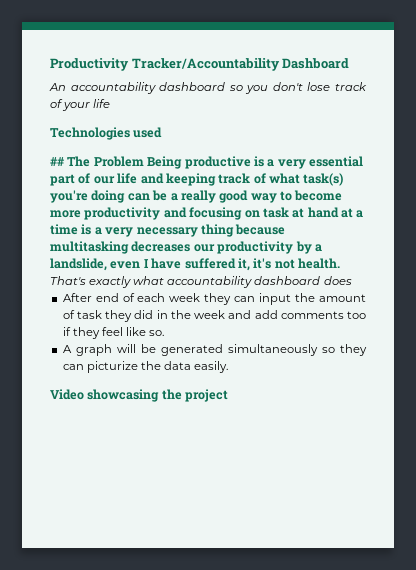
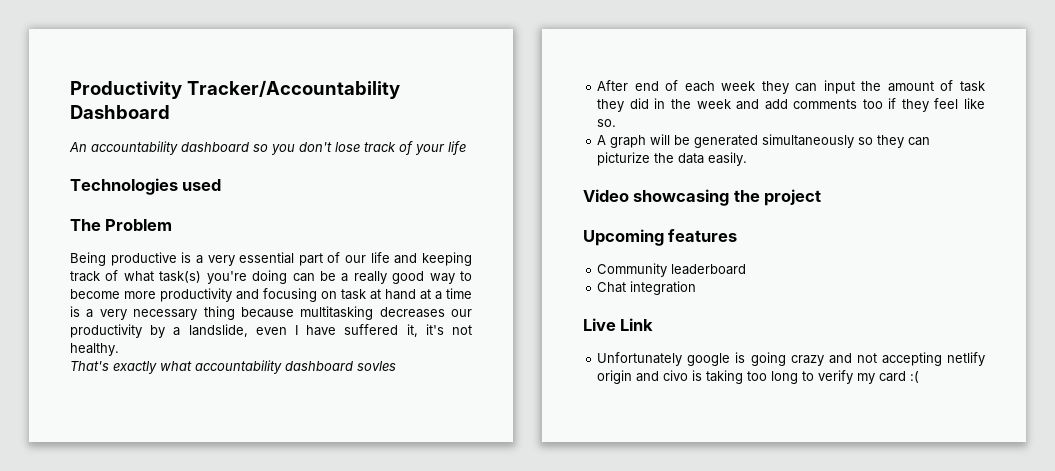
- ## The Problem Being productive is a very essential part of our life and keeping track of what task(s) you're doing can be a really good way to become more productivity and focusing on task at hand at a time is a very necessary thing because multitasking decreases our productivity by a landslide, even I have suffered it, it's not health.
+ The Problem
+ Being productive is a very essential part of our life and keeping track of what task(s) you're doing can be a really good way to become more productivity and focusing on task at hand at a time is a very necessary thing because multitasking decreases our productivity by a landslide, even I have suffered it, it's not healthy.
- That's exactly what accountability dashboard does
+ That's exactly what accountability dashboard sovles
+ Upcoming features
+ Community leaderboard
+ Chat integration
+ Live Link
+ Unfortunately google is going crazy and not accepting netlify origin and civo is taking too long to verify my card :(

